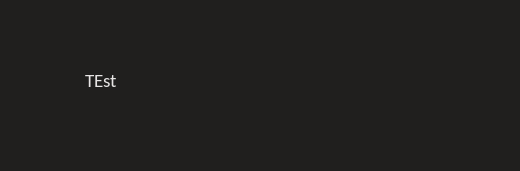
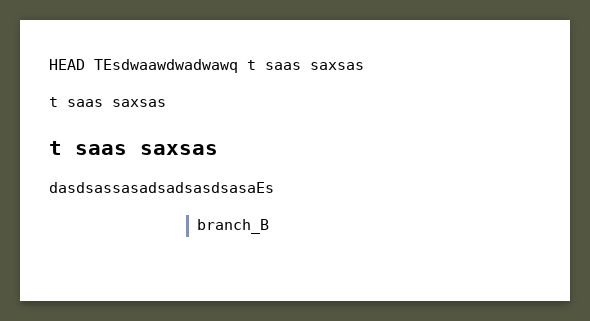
- TEst
+ HEAD TEsdwaawdwadwawq t saas saxsas
+ t saas saxsas
+ t saas saxsas
+ dasdsassasadsadsasdsasaEs
+ branch_B

